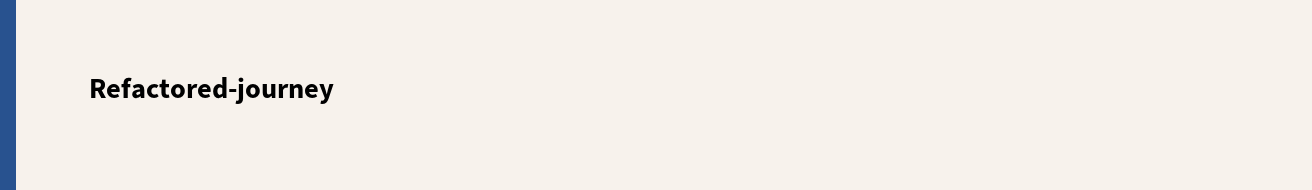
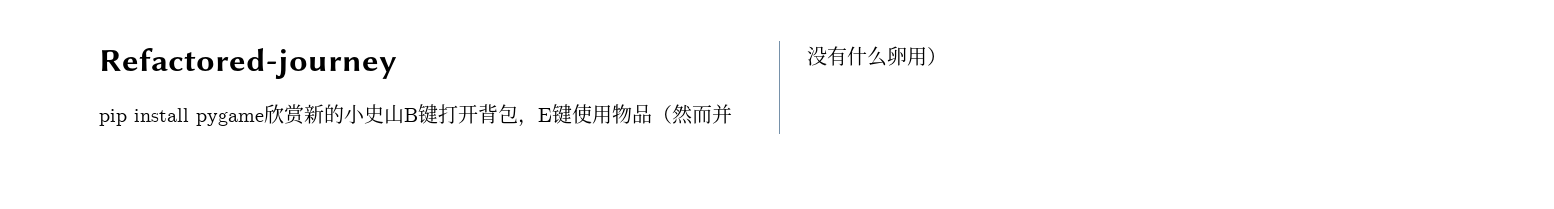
+ pip install pygame欣赏新的小史山B键打开背包，E键使用物品（然而并没有什么卵用）

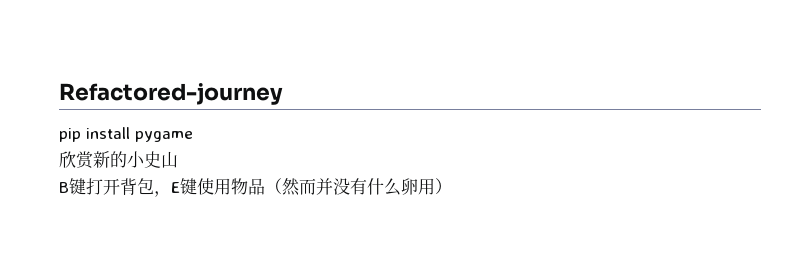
- pip install pygame欣赏新的小史山B键打开背包，E键使用物品（然而并没有什么卵用）
+ pip install pygame
+ 欣赏新的小史山
+ B键打开背包，E键使用物品（然而并没有什么卵用）

